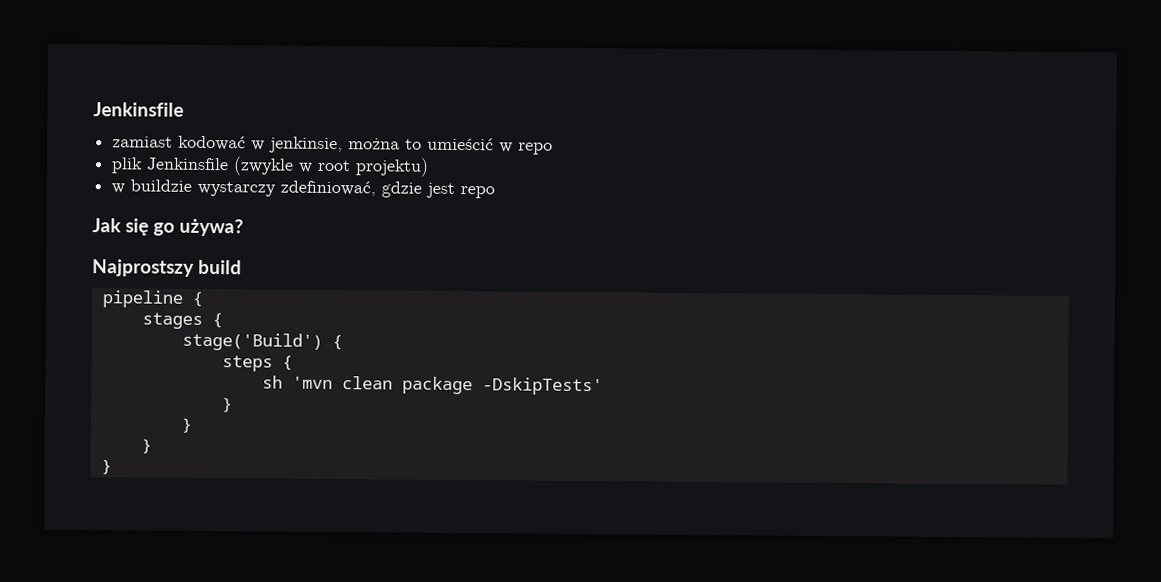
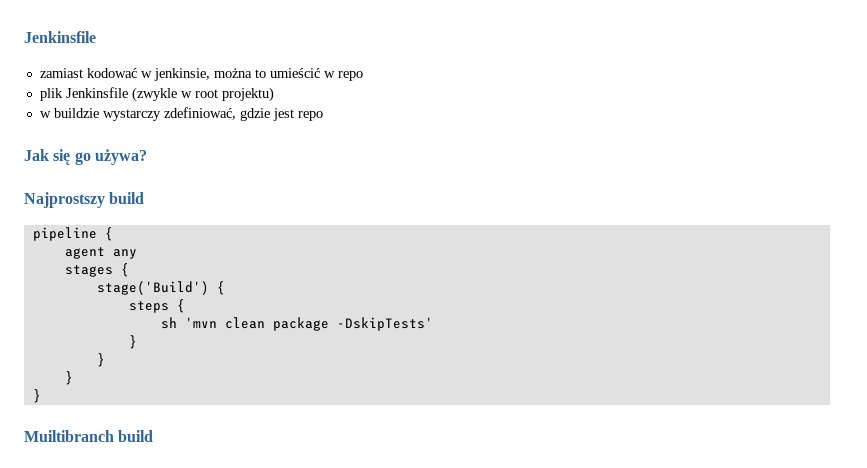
+ agent any
+ Muiltibranch build

